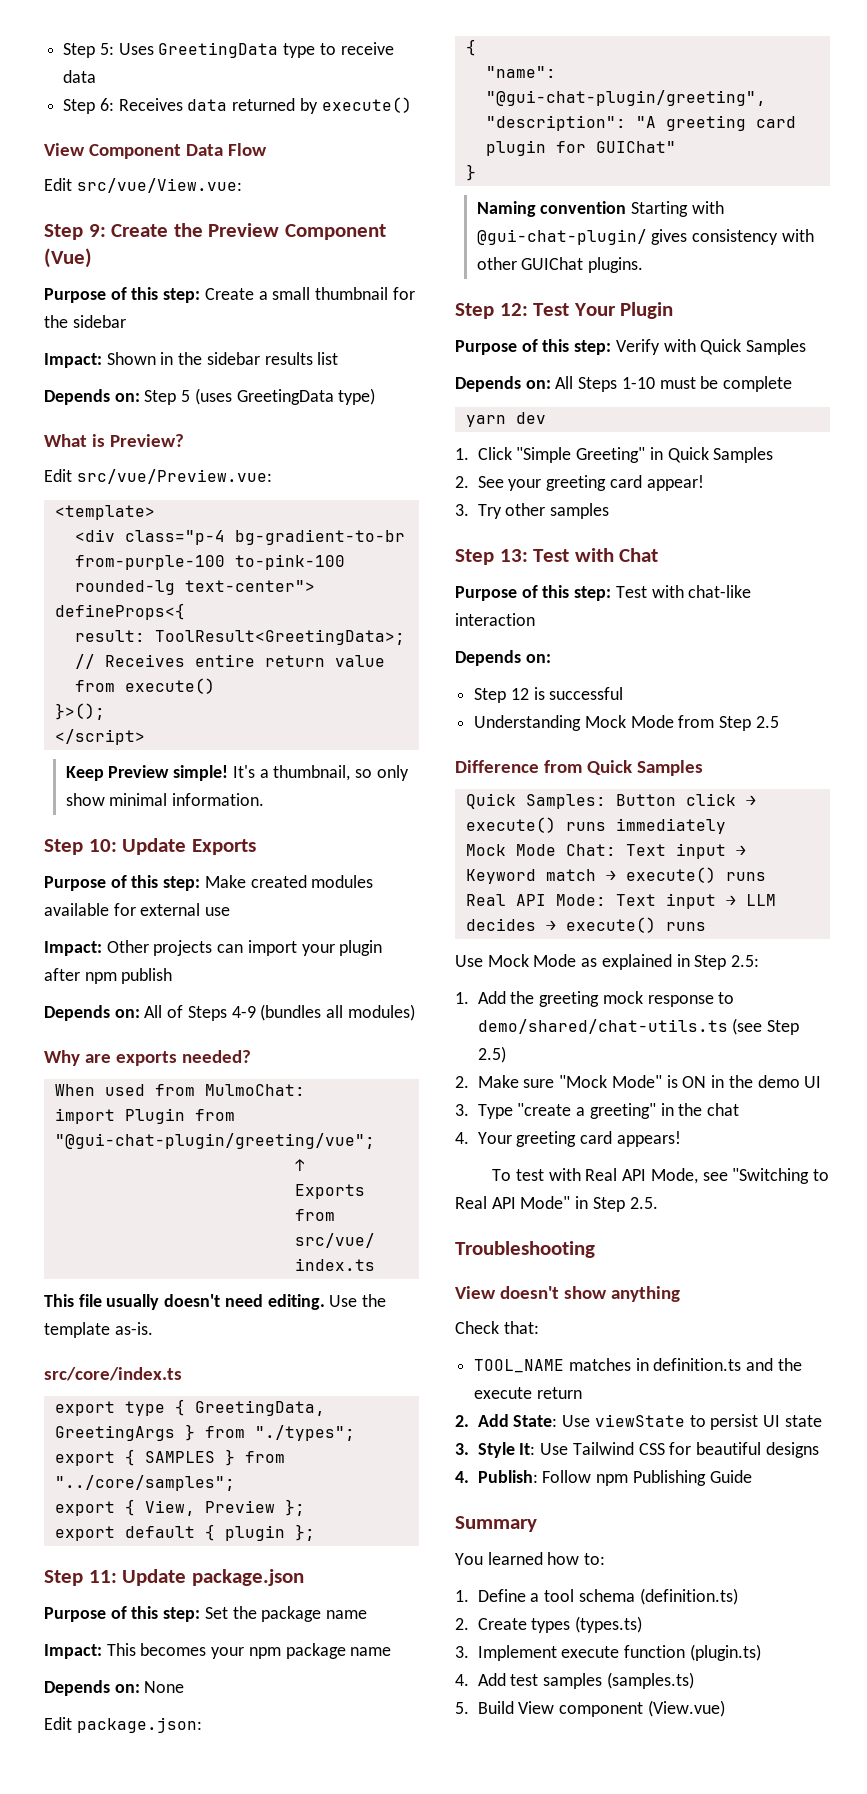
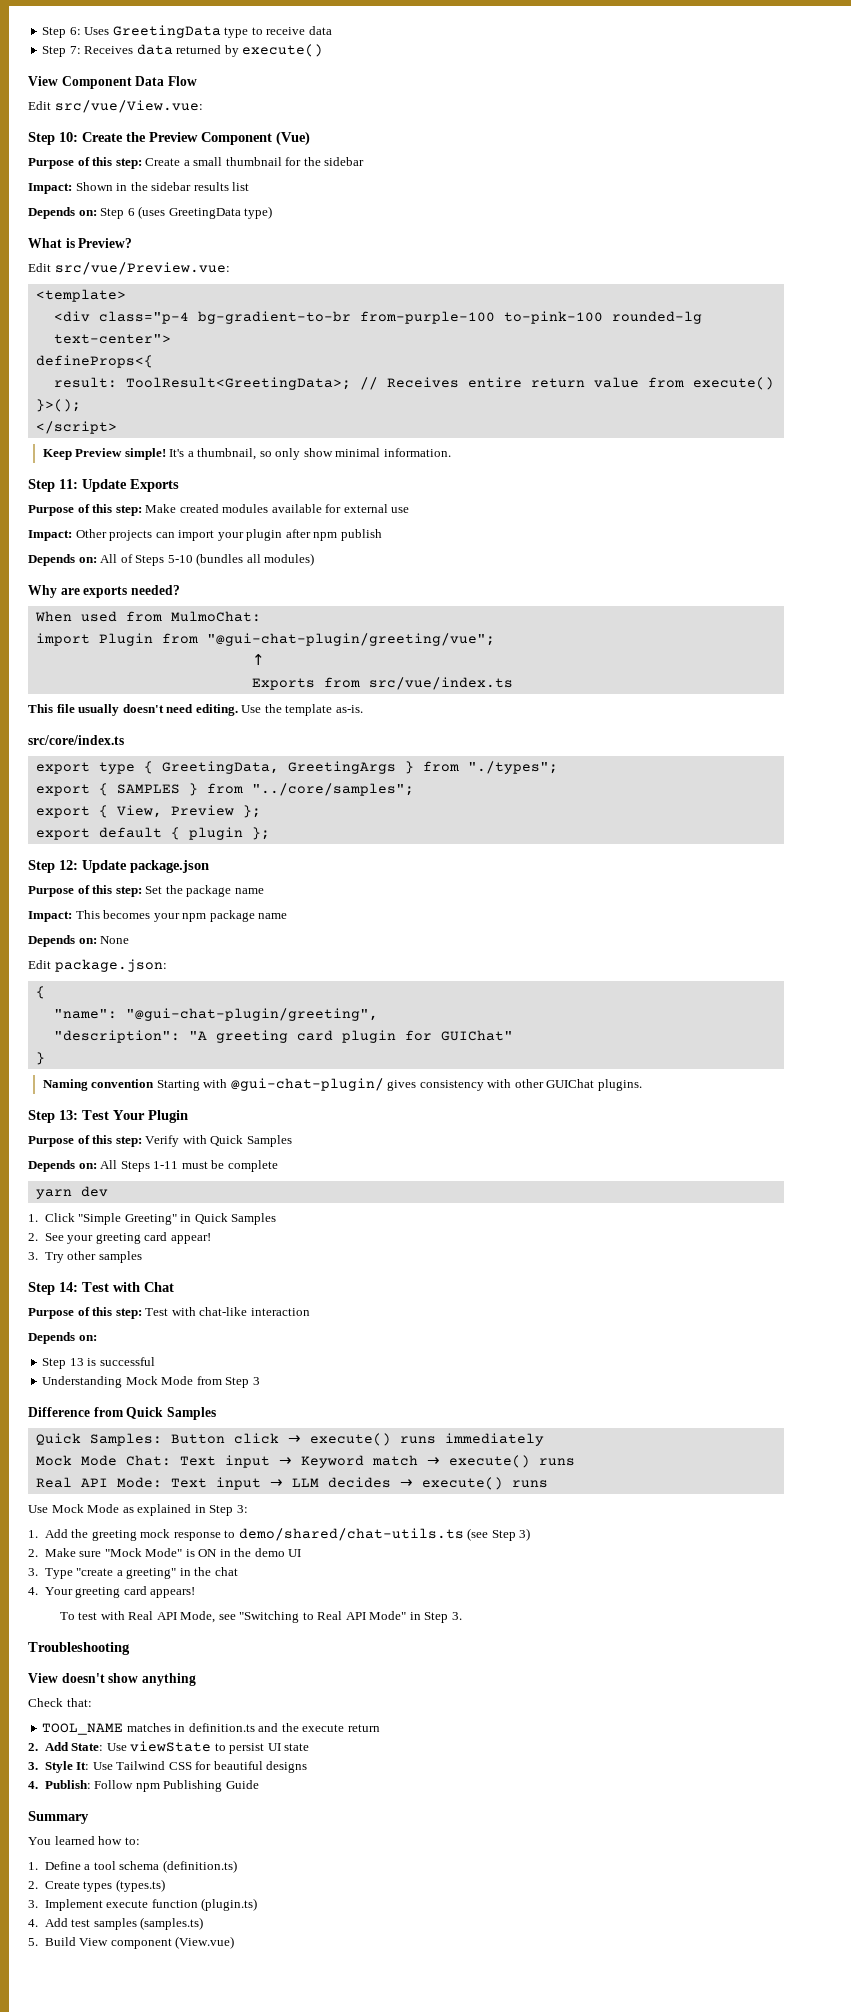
- Step 5: Uses GreetingData type to receive data
+ Step 6: Uses GreetingData type to receive data
- Step 6: Receives data returned by execute()
+ Step 7: Receives data returned by execute()
- Step 9: Create the Preview Component (Vue)
+ Step 10: Create the Preview Component (Vue)
- Depends on: Step 5 (uses GreetingData type)
+ Depends on: Step 6 (uses GreetingData type)
- Step 10: Update Exports
+ Step 11: Update Exports
- Depends on: All of Steps 4-9 (bundles all modules)
+ Depends on: All of Steps 5-10 (bundles all modules)
- Step 11: Update package.json
+ Step 12: Update package.json
- Step 12: Test Your Plugin
+ Step 13: Test Your Plugin
- Depends on: All Steps 1-10 must be complete
+ Depends on: All Steps 1-11 must be complete
- Step 13: Test with Chat
+ Step 14: Test with Chat
- Step 12 is successful
+ Step 13 is successful
- Understanding Mock Mode from Step 2.5
+ Understanding Mock Mode from Step 3
- Use Mock Mode as explained in Step 2.5:
+ Use Mock Mode as explained in Step 3:
- 1. Add the greeting mock response to demo/shared/chat-utils.ts (see Step 2.5)
+ 1. Add the greeting mock response to demo/shared/chat-utils.ts (see Step 3)
- To test with Real API Mode, see "Switching to Real API Mode" in Step 2.5.
+ To test with Real API Mode, see "Switching to Real API Mode" in Step 3.

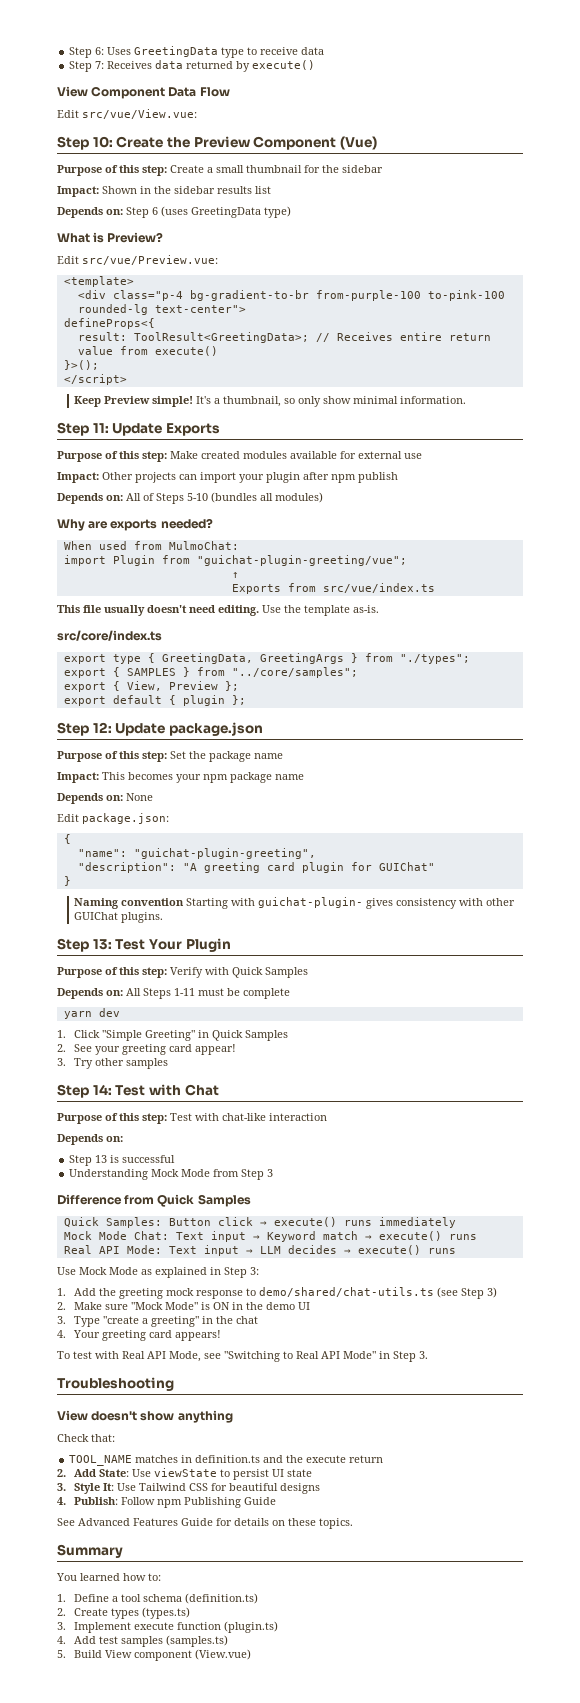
- import Plugin from "@gui-chat-plugin/greeting/vue";
+ import Plugin from "guichat-plugin-greeting/vue";
- "name": "@gui-chat-plugin/greeting",
+ "name": "guichat-plugin-greeting",
- Naming convention Starting with @gui-chat-plugin/ gives consistency with other GUIChat plugins.
+ Naming convention Starting with guichat-plugin- gives consistency with other GUIChat plugins.
+ See Advanced Features Guide for details on these topics.

